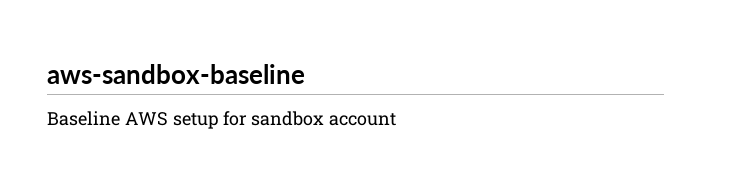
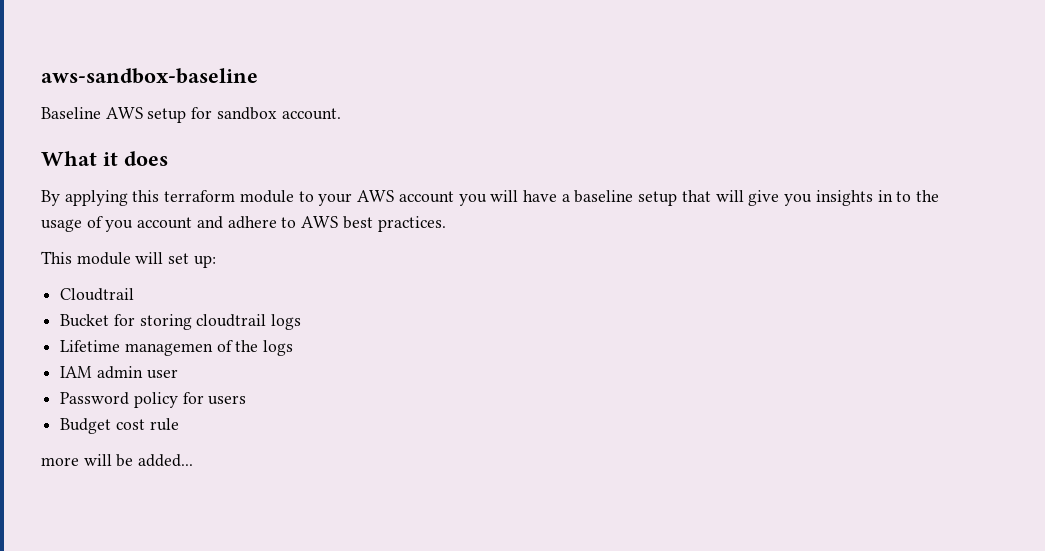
- Baseline AWS setup for sandbox account
+ Baseline AWS setup for sandbox account.
+ What it does
+ By applying this terraform module to your AWS account you will have a baseline setup that will give you insights in to the usage of you account and adhere to AWS best practices.
+ This module will set up:
+ Cloudtrail
+ Bucket for storing cloudtrail logs
+ Lifetime managemen of the logs
+ IAM admin user
+ Password policy for users
+ Budget cost rule
+ more will be added...

